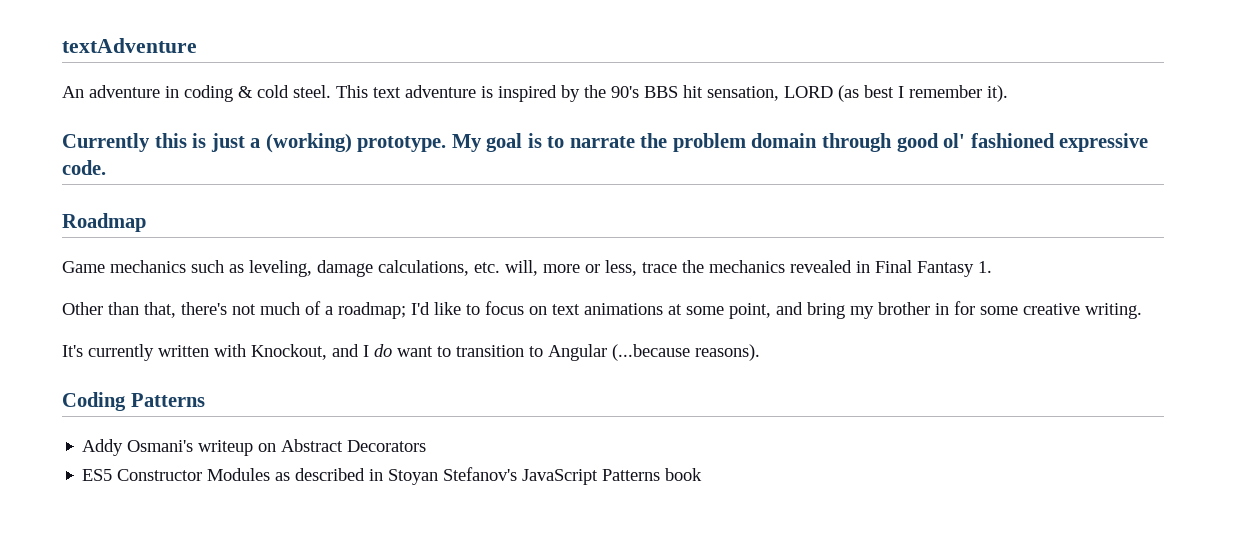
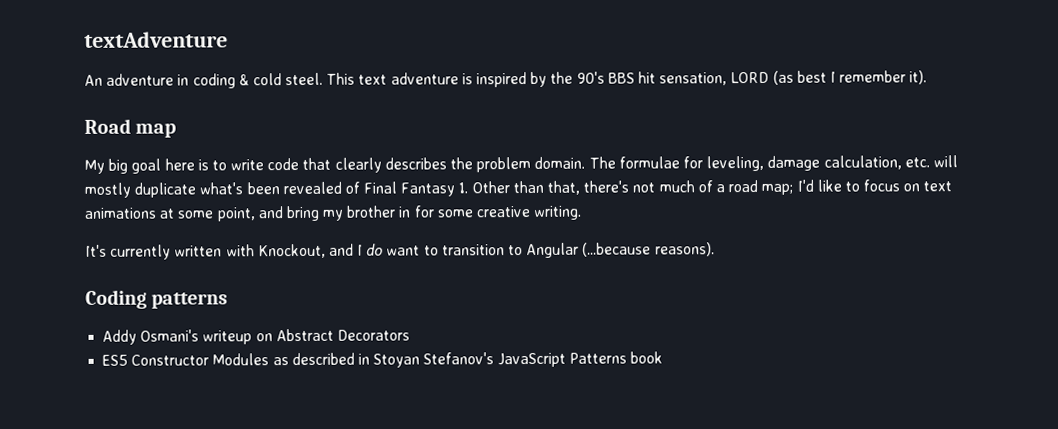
- Currently this is just a (working) prototype. My goal is to narrate the problem domain through good ol' fashioned expressive code.
- Roadmap
- Game mechanics such as leveling, damage calculations, etc. will, more or less, trace the mechanics revealed in Final Fantasy 1.
- Other than that, there's not much of a roadmap; I'd like to focus on text animations at some point, and bring my brother in for some creative writing.
+ Road map
+ My big goal here is to write code that clearly describes the problem domain. The formulae for leveling, damage calculation, etc. will mostly duplicate what's been revealed of Final Fantasy 1. Other than that, there's not much of a road map; I'd like to focus on text animations at some point, and bring my brother in for some creative writing.
- Coding Patterns
+ Coding patterns

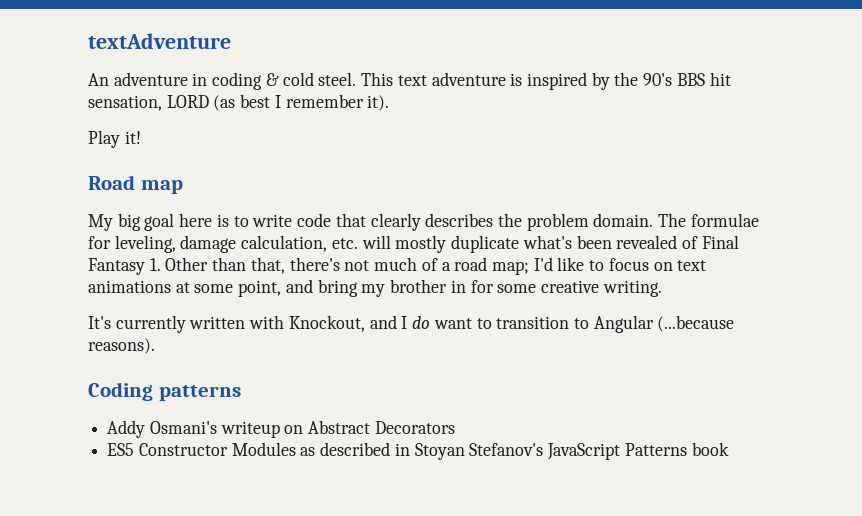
+ Play it!

